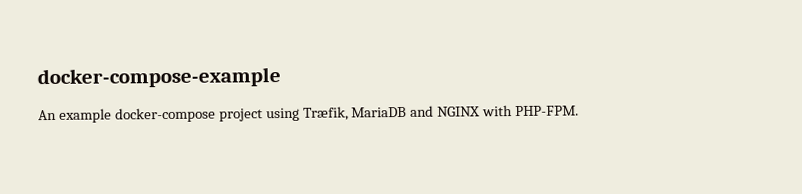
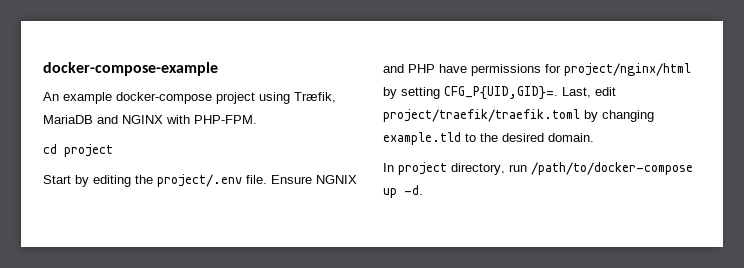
+ cd project
+ Start by editing the project/.env file. Ensure NGNIX and PHP have permissions for project/nginx/html by setting CFG_P{UID,GID}=. Last, edit project/traefik/traefik.toml by changing example.tld to the desired domain.
+ In project directory, run /path/to/docker-compose up -d.

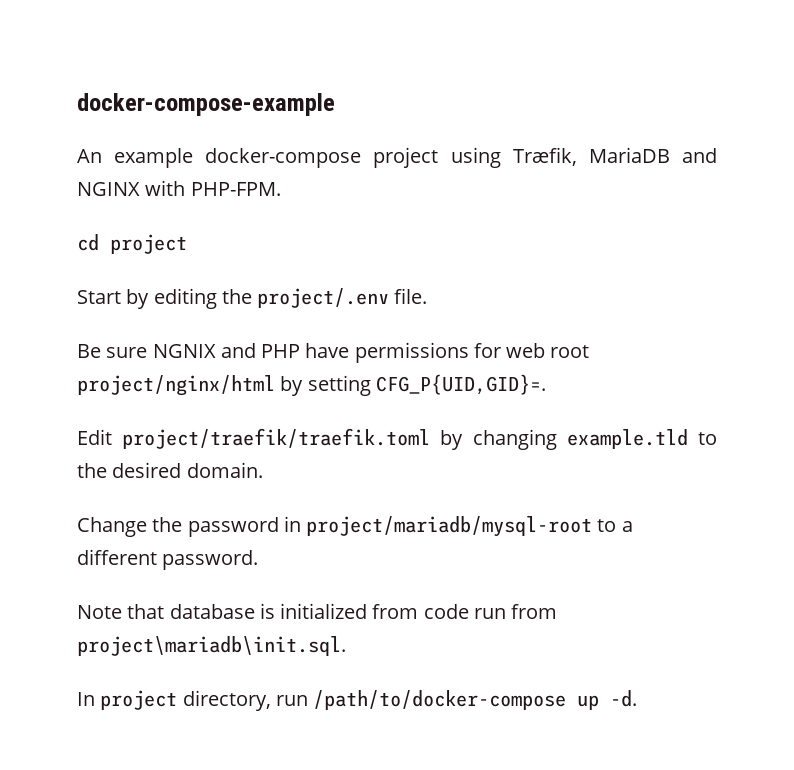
- Start by editing the project/.env file. Ensure NGNIX and PHP have permissions for project/nginx/html by setting CFG_P{UID,GID}=. Last, edit project/traefik/traefik.toml by changing example.tld to the desired domain.
+ Start by editing the project/.env file.
+ Be sure NGNIX and PHP have permissions for web root project/nginx/html by setting CFG_P{UID,GID}=.
+ Edit project/traefik/traefik.toml by changing example.tld to the desired domain.
+ Change the password in project/mariadb/mysql-root to a different password.
+ Note that database is initialized from code run from project\mariadb\init.sql.

